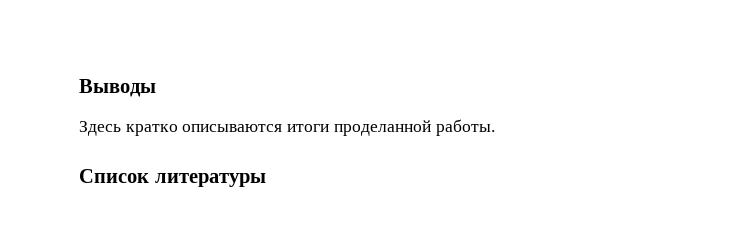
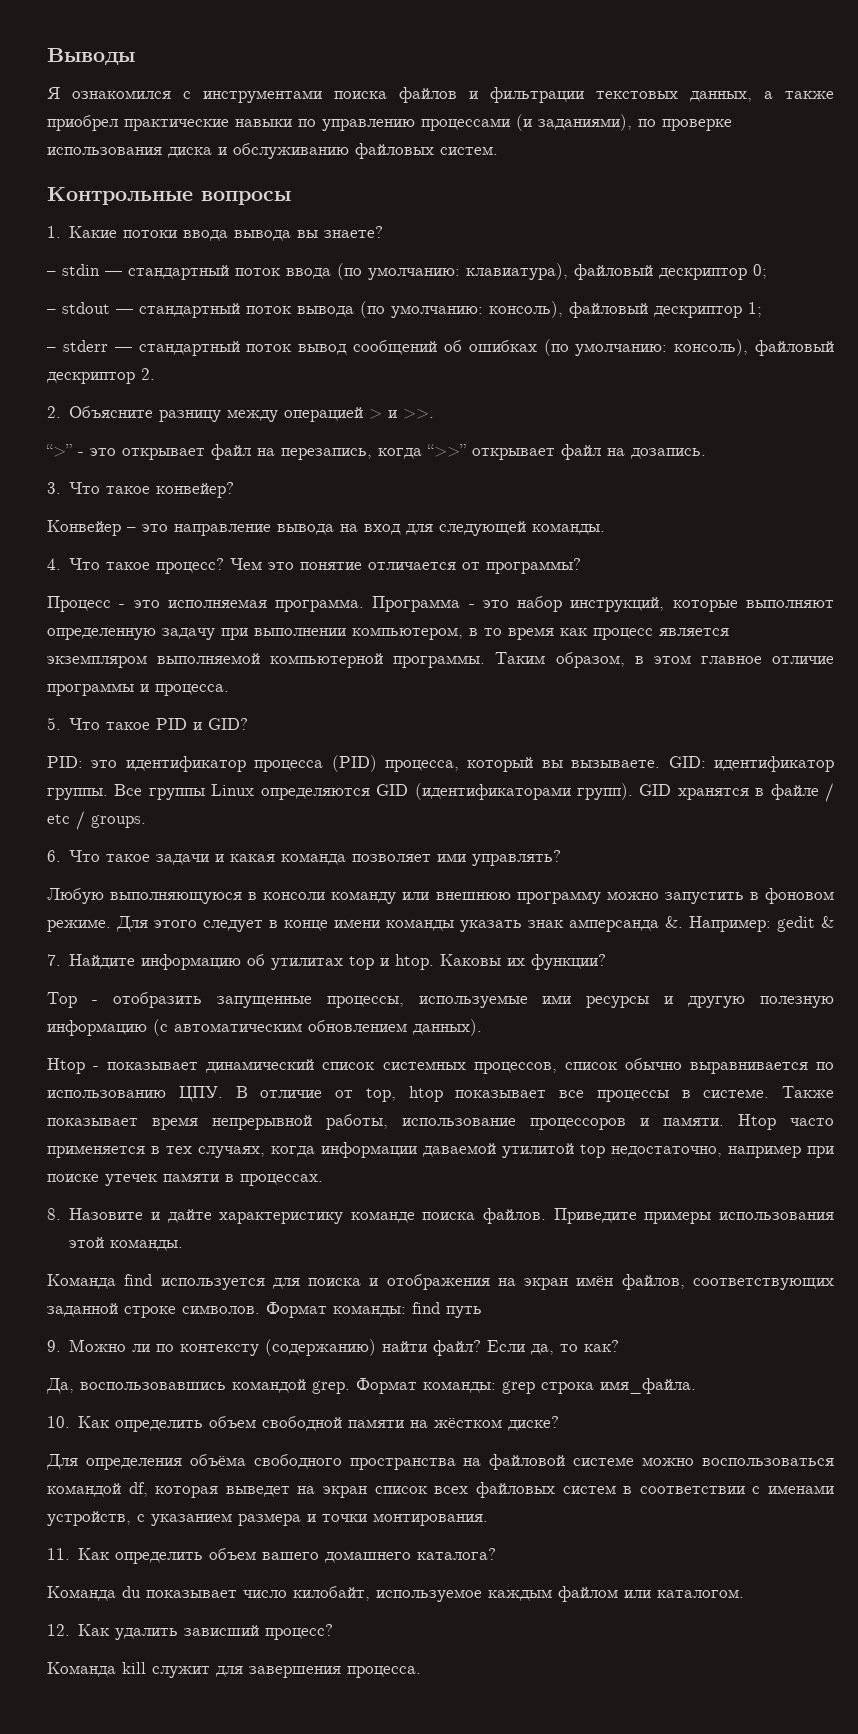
- Здесь кратко описываются итоги проделанной работы.
- Список литературы
+ Я ознакомилcя с инструментами поиска файлов и фильтрации текстовых данных, а также приобрел практические навыки по управлению процессами (и заданиями), по проверке использования диска и обслуживанию файловых систем.
+ Контрольные вопросы
+ 1. Какие потоки ввода вывода вы знаете?
+ – stdin — стандартный поток ввода (по умолчанию: клавиатура), файловый дескриптор 0;
+ – stdout — стандартный поток вывода (по умолчанию: консоль), файловый дескриптор 1;
+ – stderr — стандартный поток вывод сообщений об ошибках (по умолчанию: консоль), файловый дескриптор 2.
+ 2. Объясните разницу между операцией > и >>.
+ “>” - это открывает файл на перезапись, когда “>>” открывает файл на дозапись.
+ 3. Что такое конвейер?
+ Конвейер – это направление вывода на вход для следующей команды.
+ 4. Что такое процесс? Чем это понятие отличается от программы?
+ Процесс - это исполняемая программа. Программа - это набор инструкций, которые выполняют определенную задачу при выполнении компьютером, в то время как процесс является экземпляром выполняемой компьютерной программы. Таким образом, в этом главное отличие программы и процесса.
+ 5. Что такое PID и GID?
+ PID: это идентификатор процесса (PID) процесса, который вы вызываете. GID: идентификатор группы. Все группы Linux определяются GID (идентификаторами групп). GID хранятся в файле / etc / groups.
+ 6. Что такое задачи и какая команда позволяет ими управлять?
+ Любую выполняющуюся в консоли команду или внешнюю программу можно запустить в фоновом режиме. Для этого следует в конце имени команды указать знак амперсанда &. Например: gedit &
+ 7. Найдите информацию об утилитах top и htop. Каковы их функции?
+ Top - отобразить запущенные процессы, используемые ими ресурсы и другую полезную информацию (с автоматическим обновлением данных).
+ Htop - показывает динамический список системных процессов, список обычно выравнивается по использованию ЦПУ. В отличие от top, htop показывает все процессы в системе. Также показывает время непрерывной работы, использование процессоров и памяти. Htop часто применяется в тех случаях, когда информации даваемой утилитой top недостаточно, например при поиске утечек памяти в процессах.
+ 8. Назовите и дайте характеристику команде поиска файлов. Приведите примеры использования этой команды.
+ Команда find используется для поиска и отображения на экран имён файлов, соответствующих заданной строке символов. Формат команды: find путь
+ 9. Можно ли по контексту (содержанию) найти файл? Если да, то как?
+ Да, воспользовавшись командой grep. Формат команды: grep строка имя_файла.
+ 10. Как определить объем свободной памяти на жёстком диске?
+ Для определения объёма свободного пространства на файловой системе можно воспользоваться командой df, которая выведет на экран список всех файловых систем в соответствии с именами устройств, с указанием размера и точки монтирования.
+ 11. Как определить объем вашего домашнего каталога?
+ Команда du показывает число килобайт, используемое каждым файлом или каталогом.
+ 12. Как удалить зависший процесс?
+ Команда kill служит для завершения процесса.

